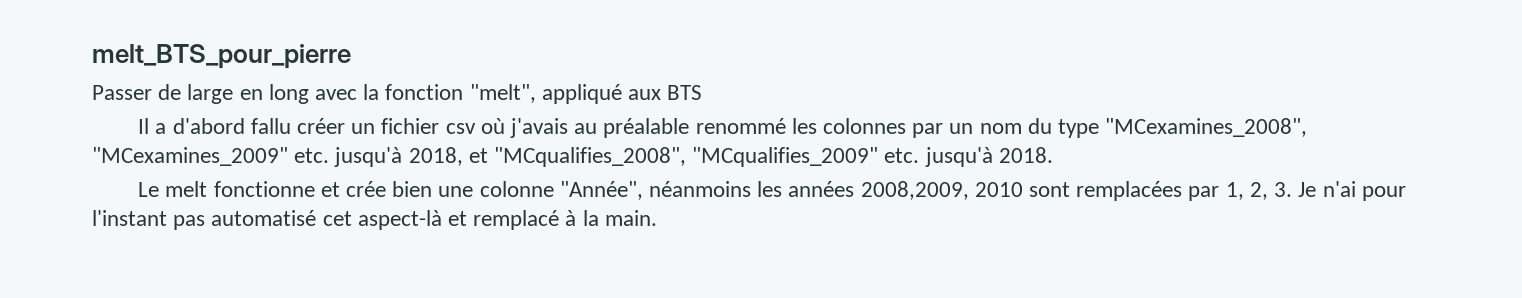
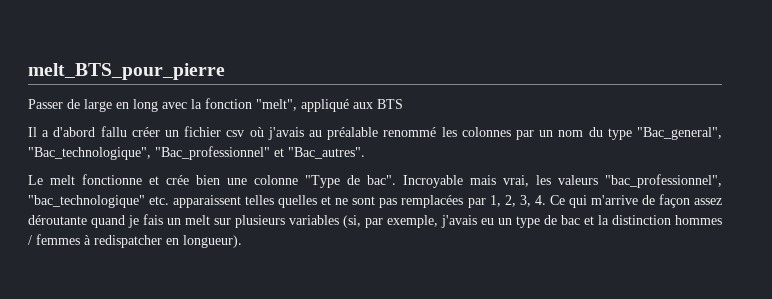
- Il a d'abord fallu créer un fichier csv où j'avais au préalable renommé les colonnes par un nom du type "MCexamines_2008", "MCexamines_2009" etc. jusqu'à 2018, et "MCqualifies_2008", "MCqualifies_2009" etc. jusqu'à 2018.
+ Il a d'abord fallu créer un fichier csv où j'avais au préalable renommé les colonnes par un nom du type "Bac_general", "Bac_technologique", "Bac_professionnel" et "Bac_autres".
- Le melt fonctionne et crée bien une colonne "Année", néanmoins les années 2008,2009, 2010 sont remplacées par 1, 2, 3. Je n'ai pour l'instant pas automatisé cet aspect-là et remplacé à la main.
+ Le melt fonctionne et crée bien une colonne "Type de bac". Incroyable mais vrai, les valeurs "bac_professionnel", "bac_technologique" etc. apparaissent telles quelles et ne sont pas remplacées par 1, 2, 3, 4. Ce qui m'arrive de façon assez déroutante quand je fais un melt sur plusieurs variables (si, par exemple, j'avais eu un type de bac et la distinction hommes / femmes à redispatcher en longueur).

